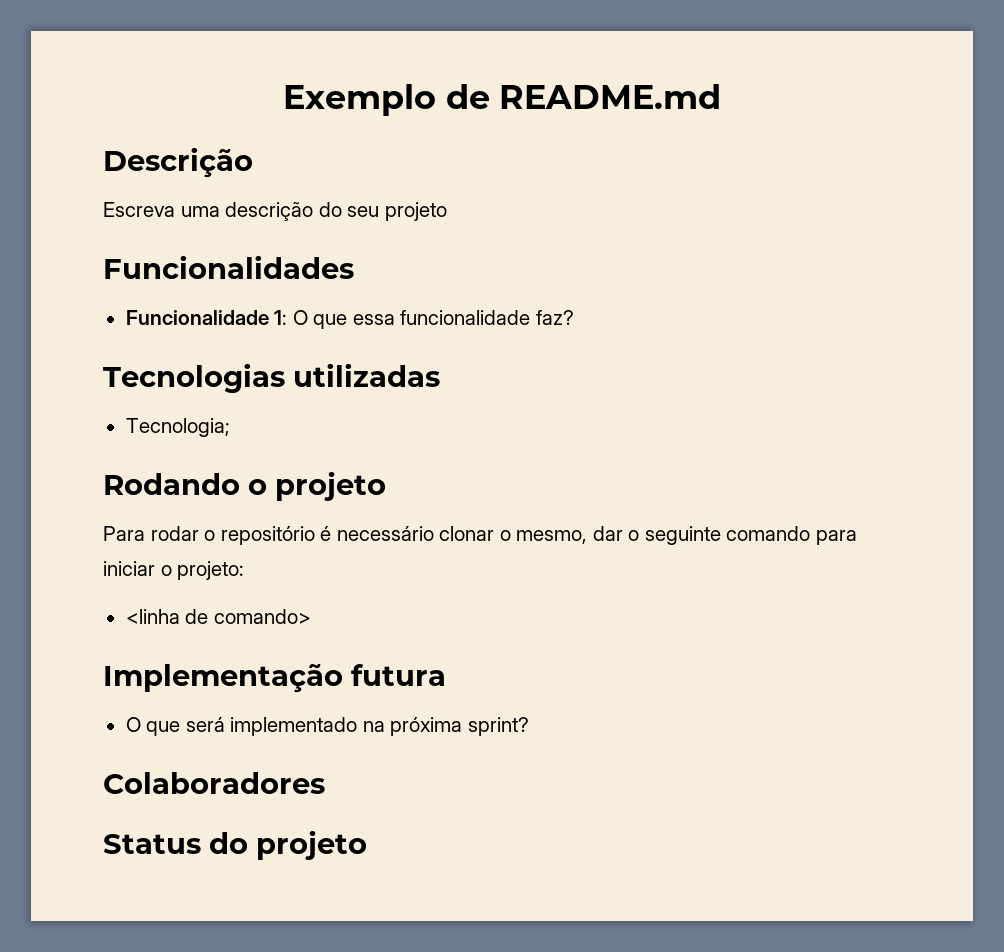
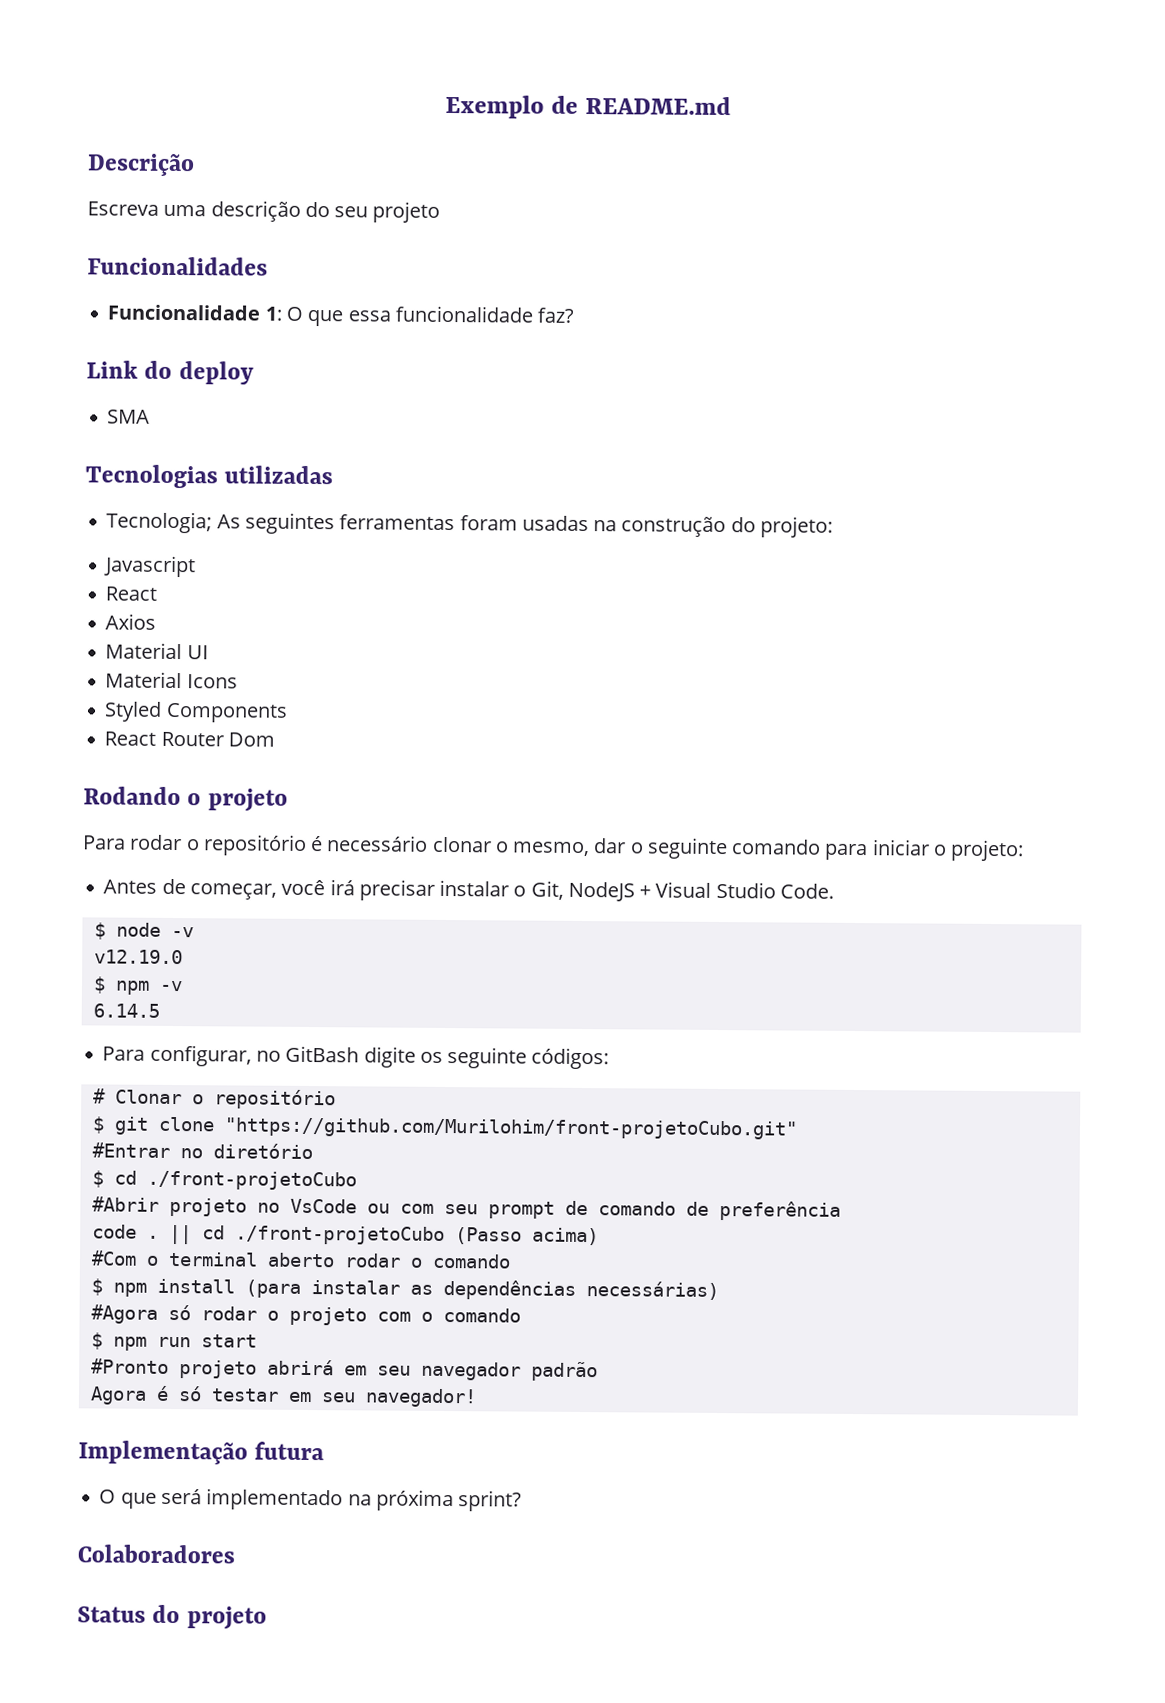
+ Link do deploy
+ SMA
- Tecnologia;
+ Tecnologia; As seguintes ferramentas foram usadas na construção do projeto:
+ Javascript
+ React
+ Axios
+ Material UI
+ Material Icons
+ Styled Components
+ React Router Dom
- <linha de comando>
+ Antes de começar, você irá precisar instalar o Git, NodeJS + Visual Studio Code.
+ $ node -v
+ v12.19.0
+ $ npm -v
+ 6.14.5
+ Para configurar, no GitBash digite os seguinte códigos:
+ # Clonar o repositório
+ $ git clone "https://github.com/Murilohim/front-projetoCubo.git"
+ #Entrar no diretório
+ $ cd ./front-projetoCubo
+ #Abrir projeto no VsCode ou com seu prompt de comando de preferência
+ code . || cd ./front-projetoCubo (Passo acima)
+ #Com o terminal aberto rodar o comando
+ $ npm install (para instalar as dependências necessárias)
+ #Agora só rodar o projeto com o comando
+ $ npm run start
+ #Pronto projeto abrirá em seu navegador padrão
+ Agora é só testar em seu navegador!

